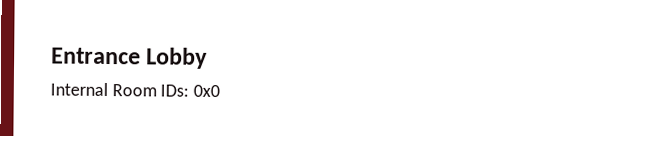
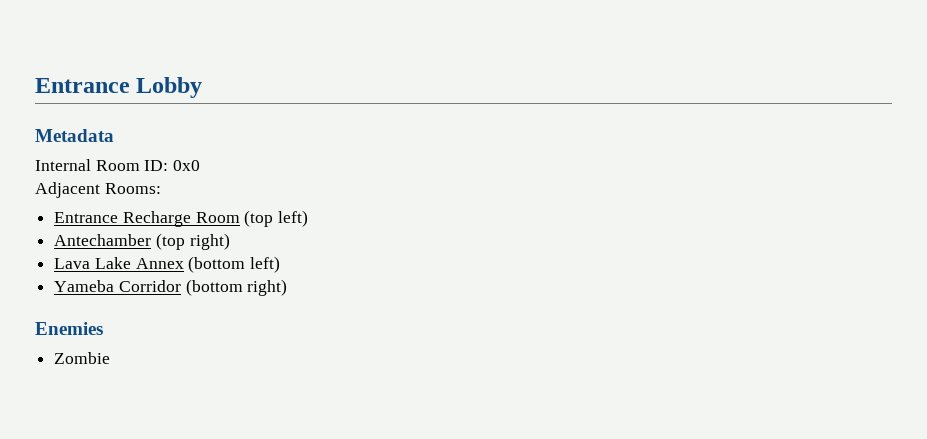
+ Metadata
- Internal Room IDs: 0x0
+ Internal Room ID: 0x0
+ Adjacent Rooms:
+ Entrance Recharge Room (top left)
+ Antechamber (top right)
+ Lava Lake Annex (bottom left)
+ Yameba Corridor (bottom right)
+ Enemies
+ Zombie

